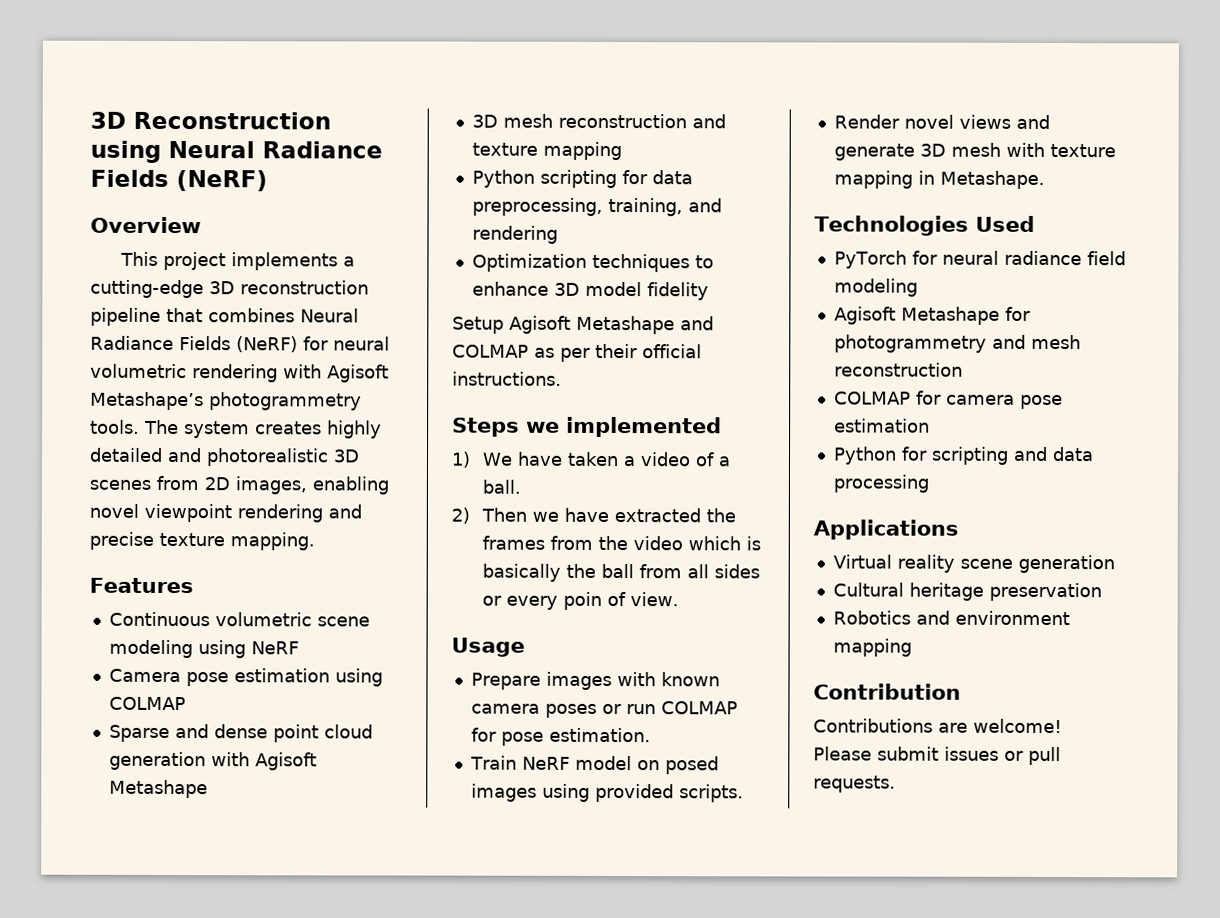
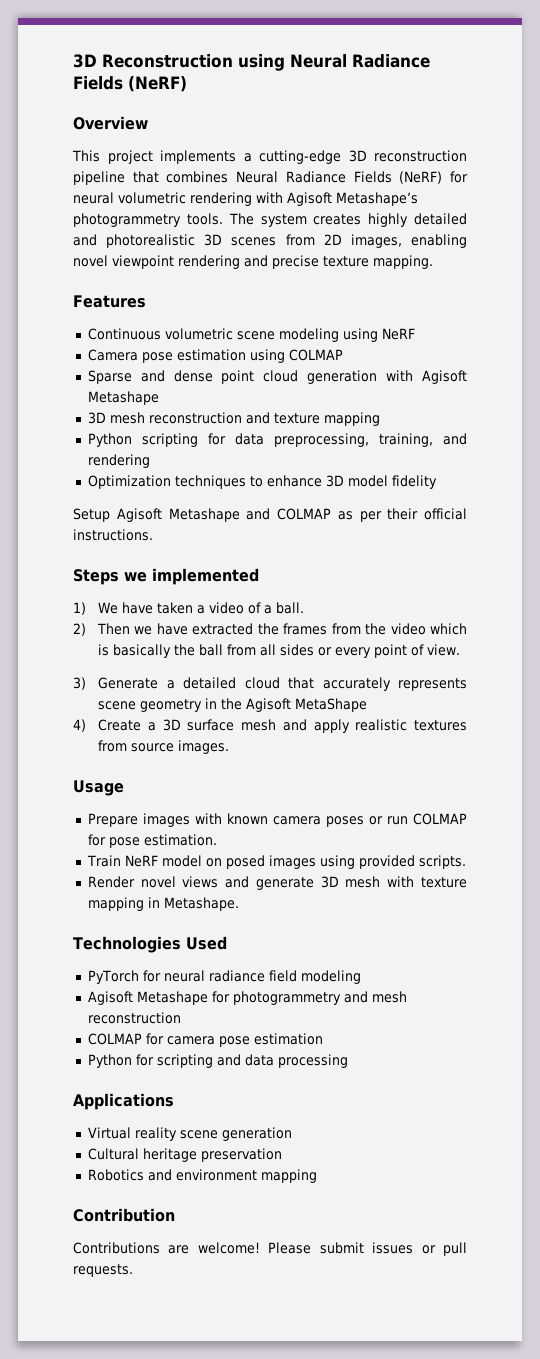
- 2) Then we have extracted the frames from the video which is basically the ball from all sides or every poin of view.
+ 2) Then we have extracted the frames from the video which is basically the ball from all sides or every point of view.
+ 3) Generate a detailed cloud that accurately represents scene geometry in the Agisoft MetaShape
+ 4) Create a 3D surface mesh and apply realistic textures from source images.

